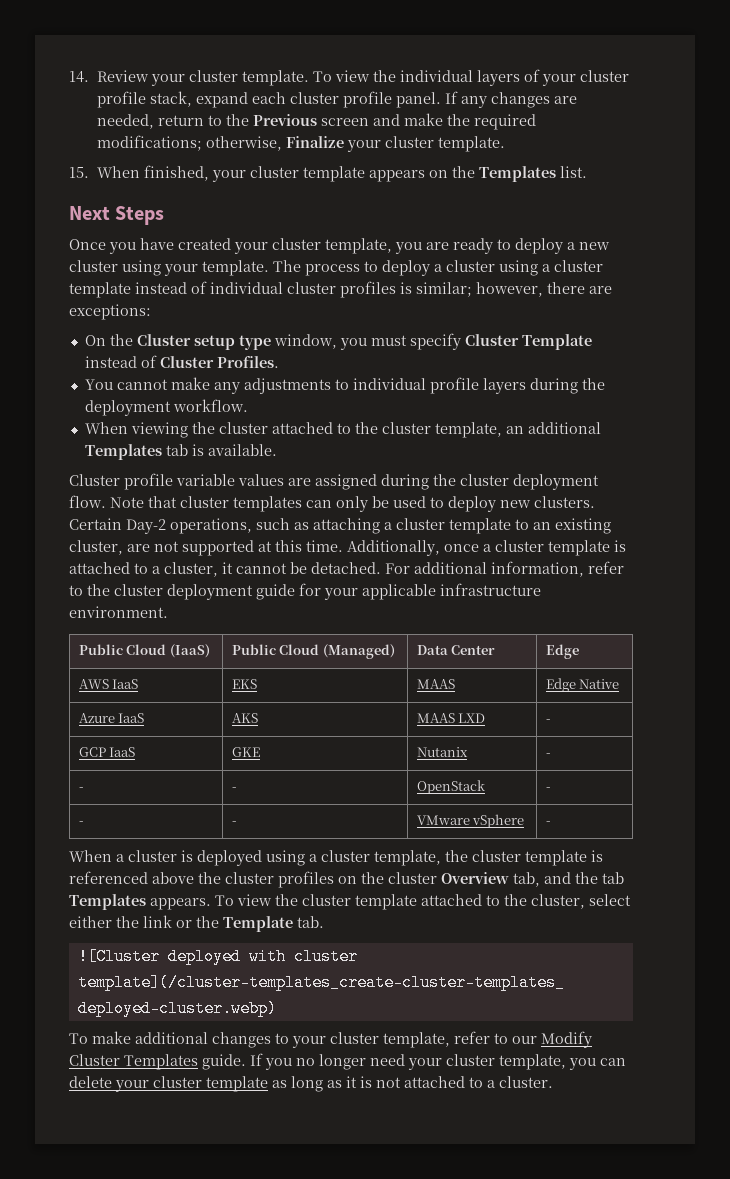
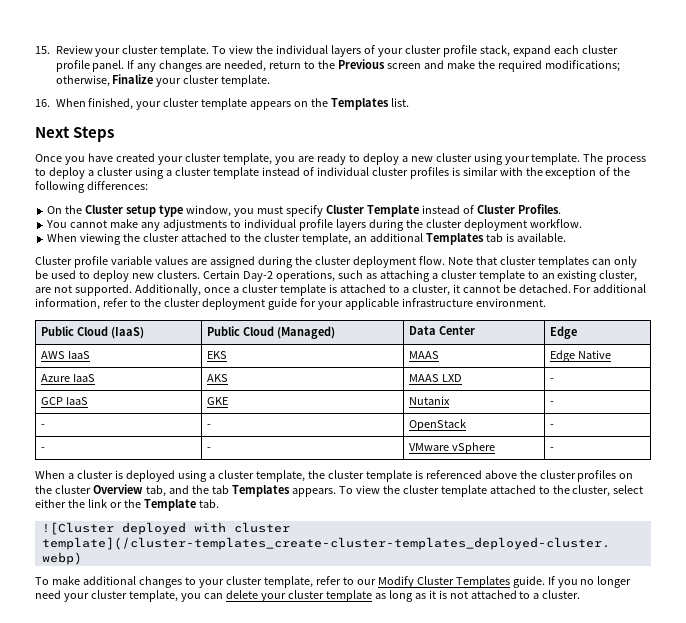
- 14. Review your cluster template.
+ 15. Review your cluster template.
- 15. When finished, your cluster template appears on the Templates list.
+ 16. When finished, your cluster template appears on the Templates list.
- The process to deploy a cluster using a cluster template instead of individual cluster profiles is similar; however, there are exceptions:
+ The process to deploy a cluster using a cluster template instead of individual cluster profiles is similar with the exception of the following differences:
- You cannot make any adjustments to individual profile layers during the deployment workflow.
+ You cannot make any adjustments to individual profile layers during the cluster deployment workflow.
- Certain Day-2 operations, such as attaching a cluster template to an existing cluster, are not supported at this time.
+ Certain Day-2 operations, such as attaching a cluster template to an existing cluster, are not supported.

